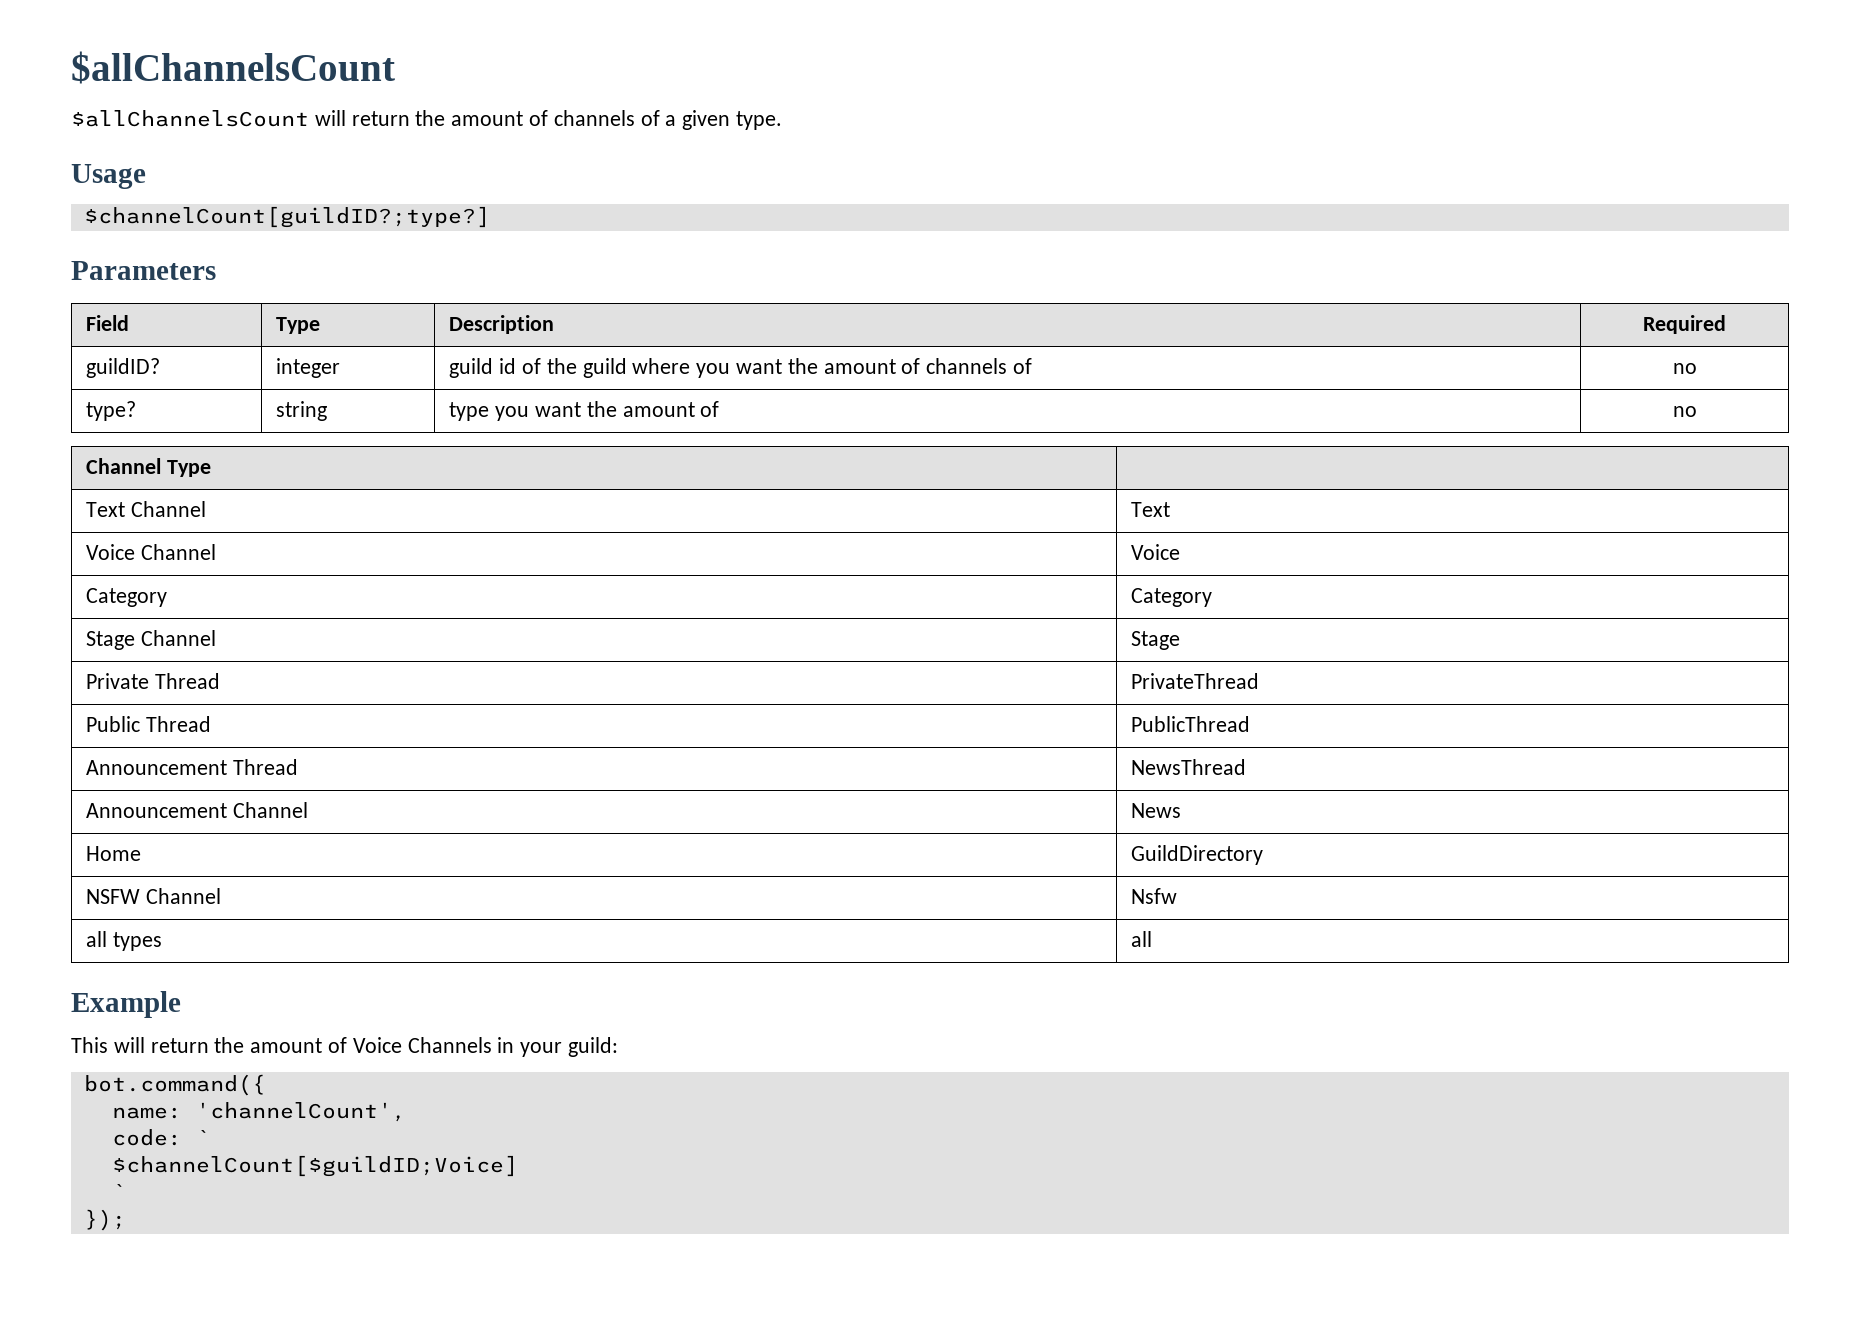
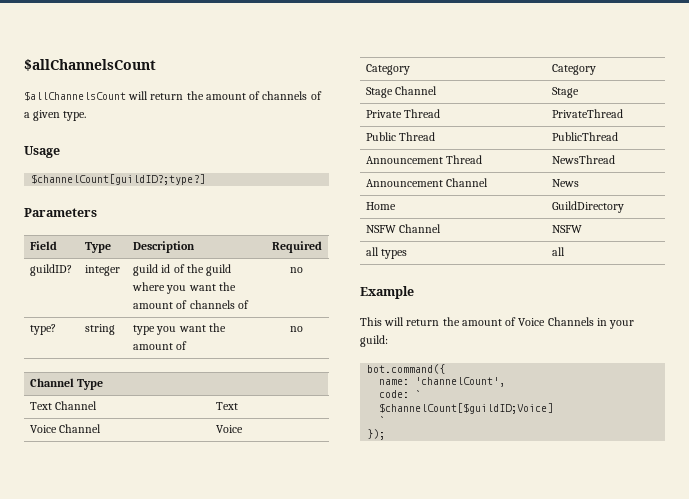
- NSFW Channel | Nsfw
+ NSFW Channel | NSFW

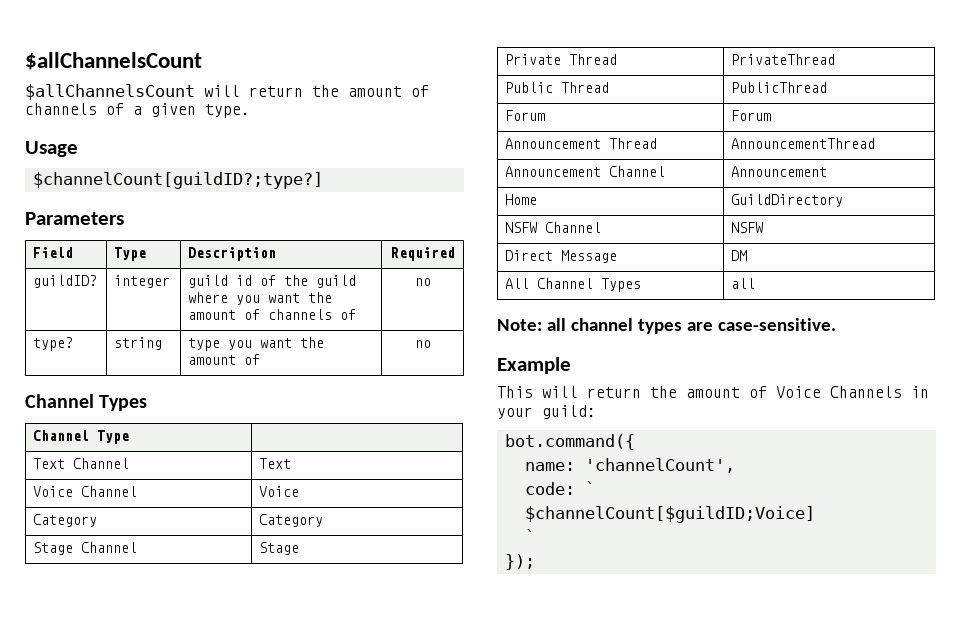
  type? | string | type you want the amount of | no
+ Channel Types
+ Forum | Forum
- Announcement Thread | NewsThread
+ Announcement Thread | AnnouncementThread
- Announcement Channel | News
+ Announcement Channel | Announcement
- all types | all
+ Direct Message | DM
+ All Channel Types | all
+ Note: all channel types are case-sensitive.

